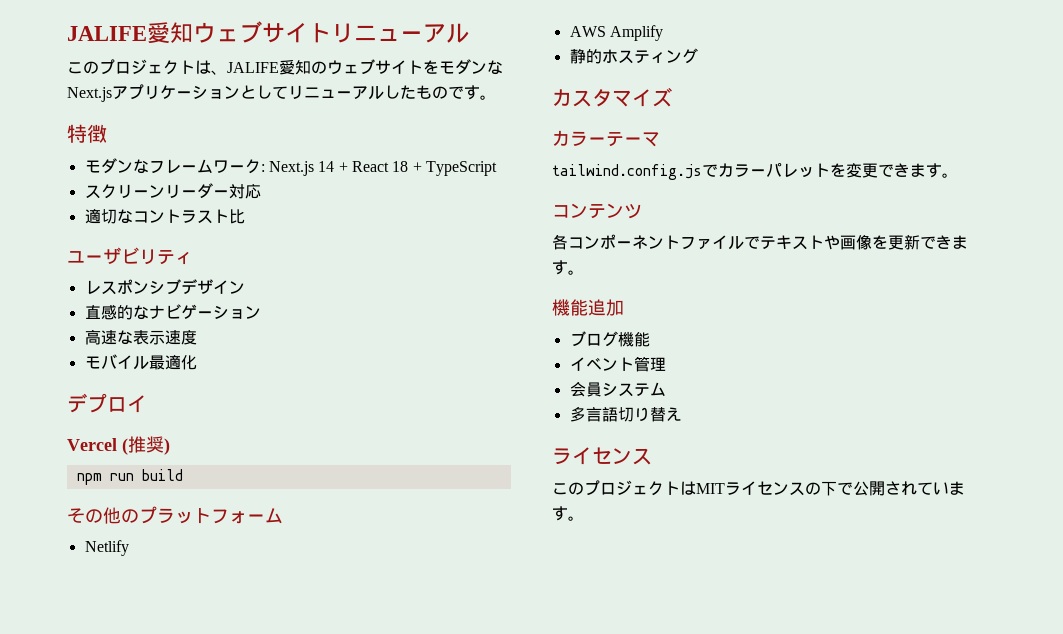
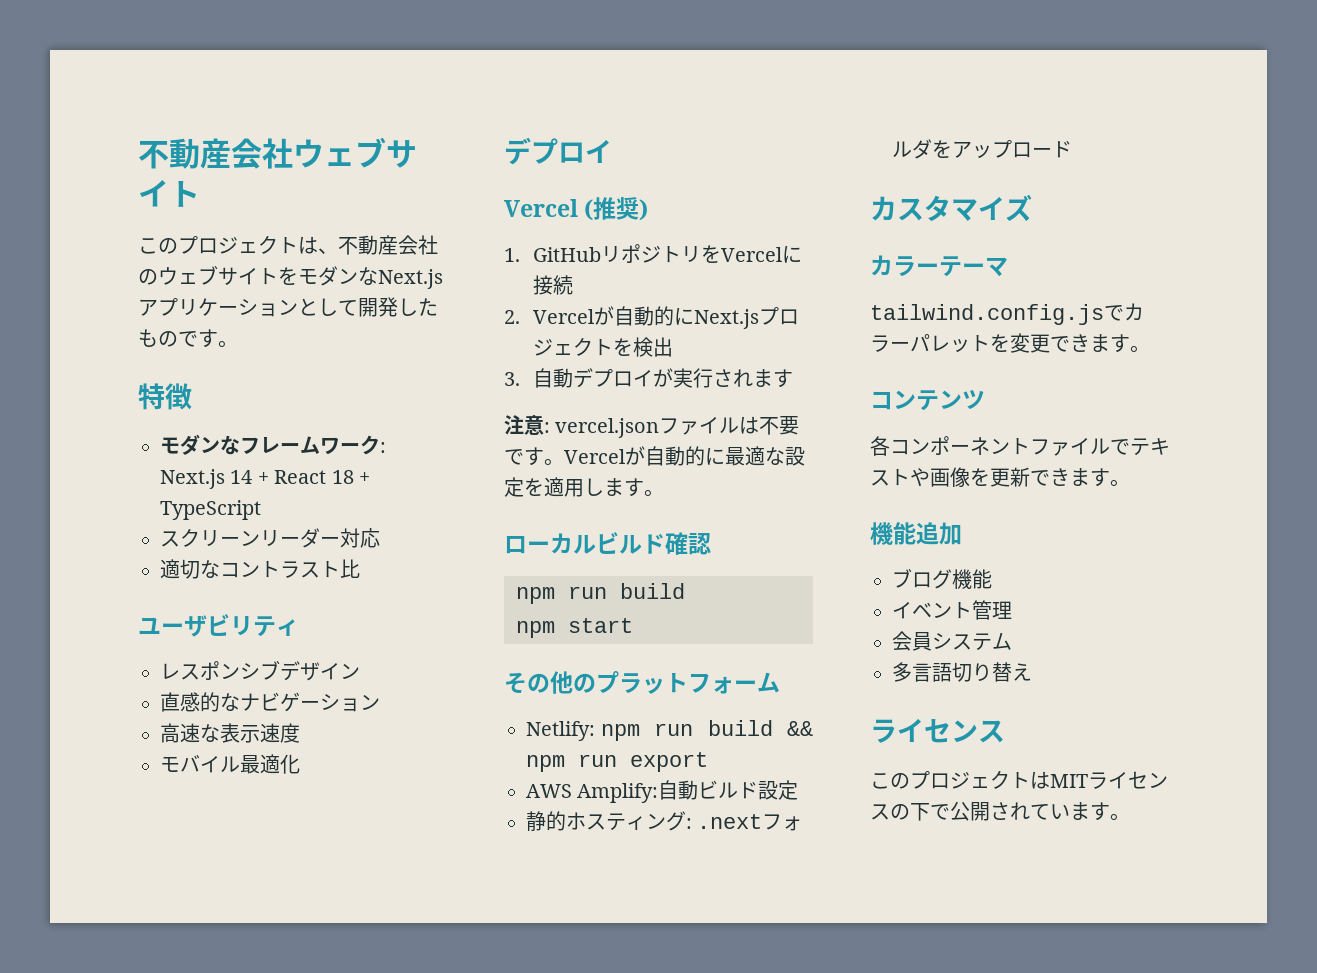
- JALIFE愛知ウェブサイトリニューアル
+ 不動産会社ウェブサイト
- このプロジェクトは、JALIFE愛知のウェブサイトをモダンなNext.jsアプリケーションとしてリニューアルしたものです。
+ このプロジェクトは、不動産会社のウェブサイトをモダンなNext.jsアプリケーションとして開発したものです。
+ 1. GitHubリポジトリをVercelに接続
+ 2. Vercelが自動的にNext.jsプロジェクトを検出
+ 3.自動デプロイが実行されます
+ 注意: vercel.jsonファイルは不要です。Vercelが自動的に最適な設定を適用します。
+ ローカルビルド確認
  npm run build
+ npm start
- Netlify
- AWS Amplify
- 静的ホスティング
+ Netlify: npm run build && npm run export
+ AWS Amplify:自動ビルド設定
+ 静的ホスティング: .nextフォルダをアップロード

